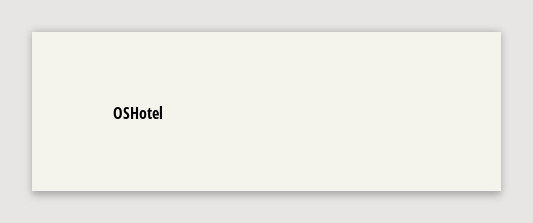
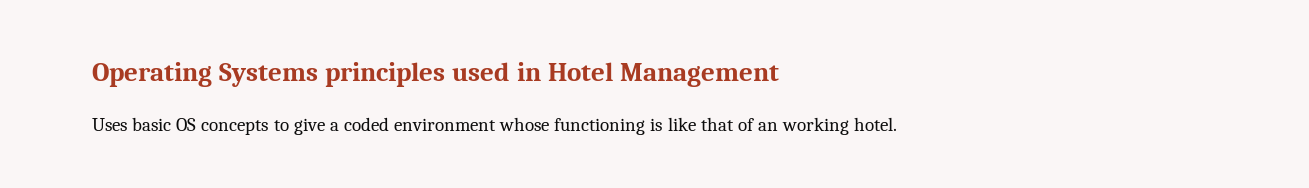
- OSHotel
+ Operating Systems principles used in Hotel Management
+ Uses basic OS concepts to give a coded environment whose functioning is like that of an working hotel.

